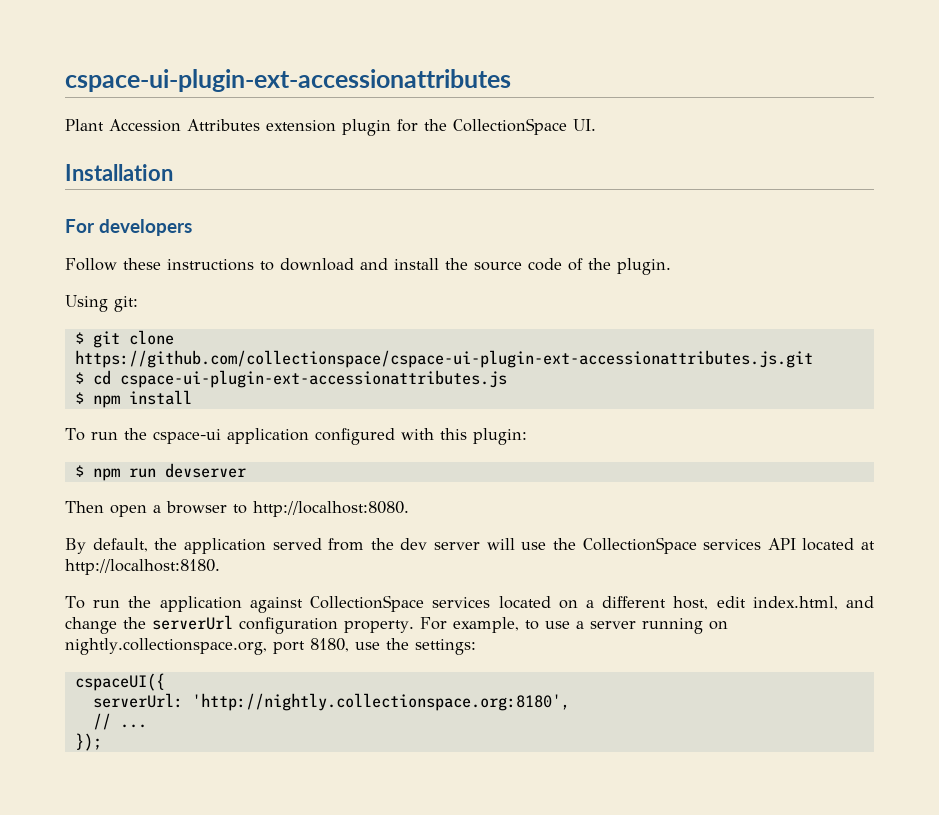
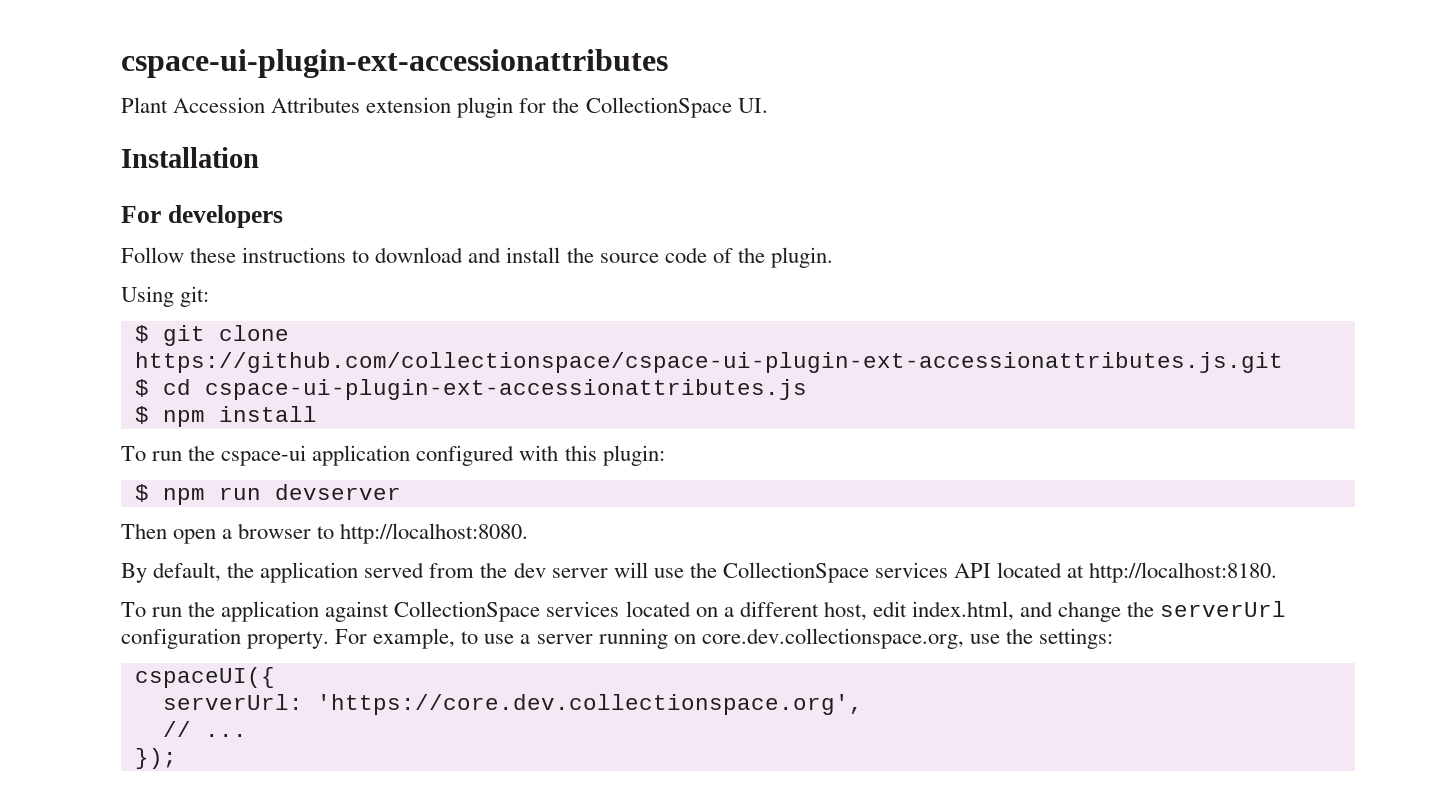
- For example, to use a server running on nightly.collectionspace.org, port 8180, use the settings:
+ For example, to use a server running on core.dev.collectionspace.org, use the settings:
- serverUrl: 'http://nightly.collectionspace.org:8180',
+ serverUrl: 'https://core.dev.collectionspace.org',

